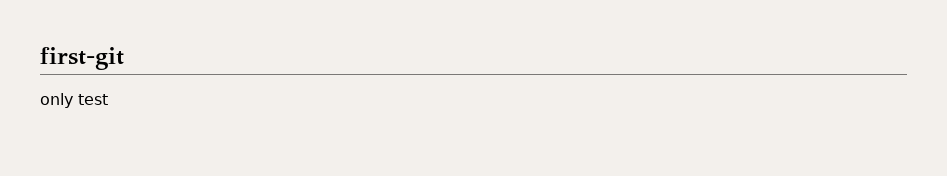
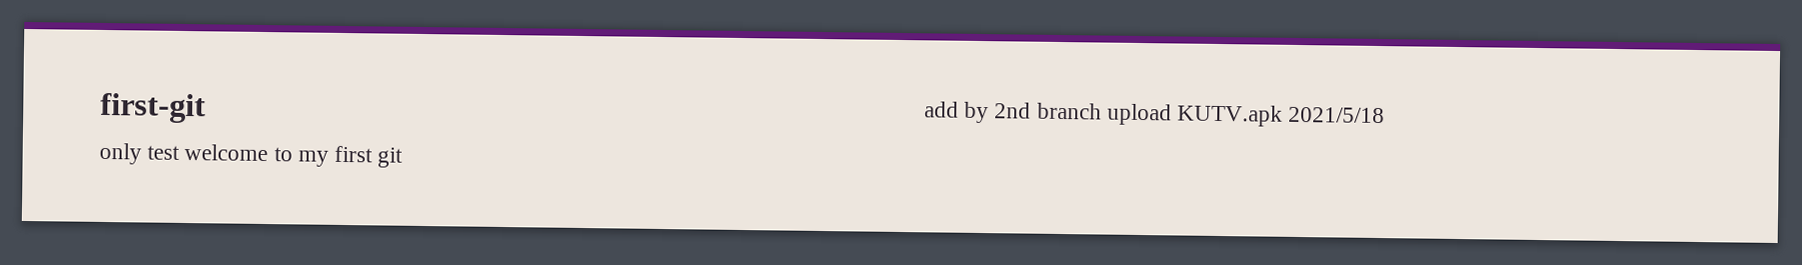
- only test
+ only test welcome to my first git
+ add by 2nd branch upload KUTV.apk 2021/5/18

